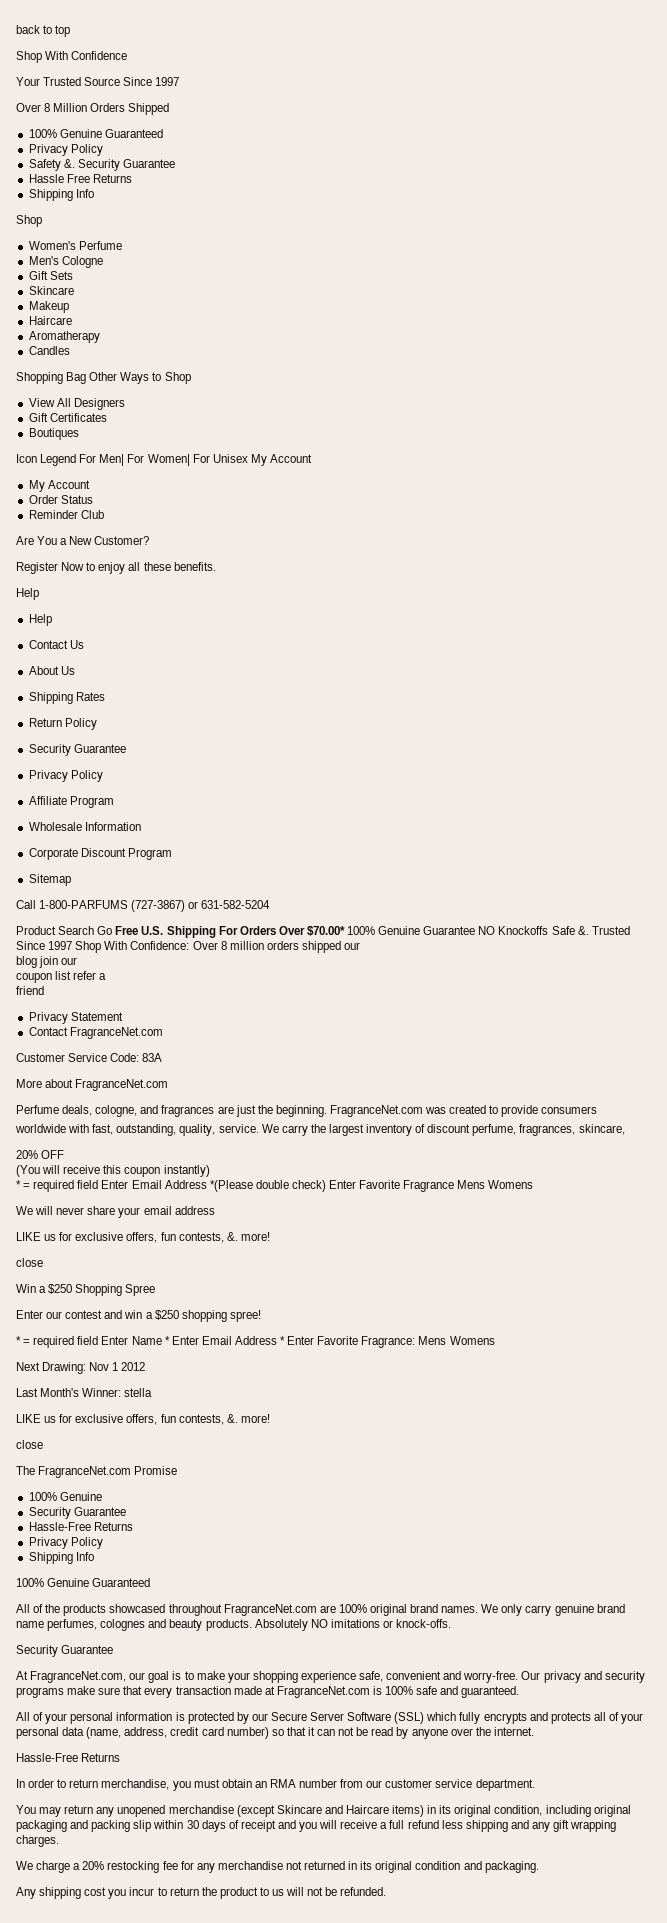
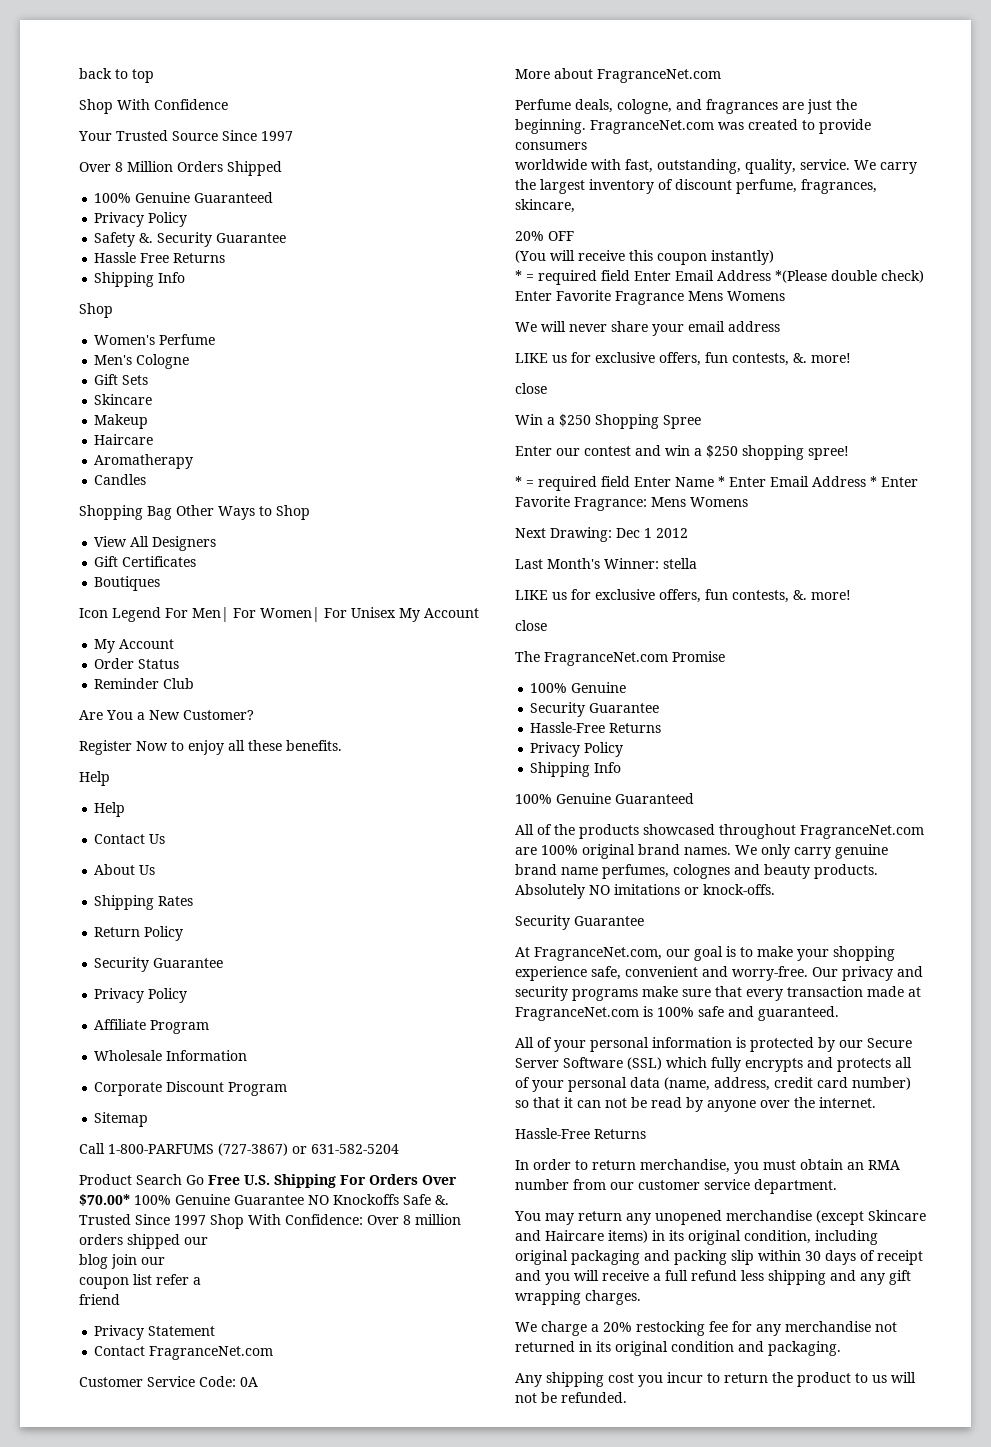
- Customer Service Code: 83A
+ Customer Service Code: 0A
- Next Drawing: Nov 1 2012
+ Next Drawing: Dec 1 2012

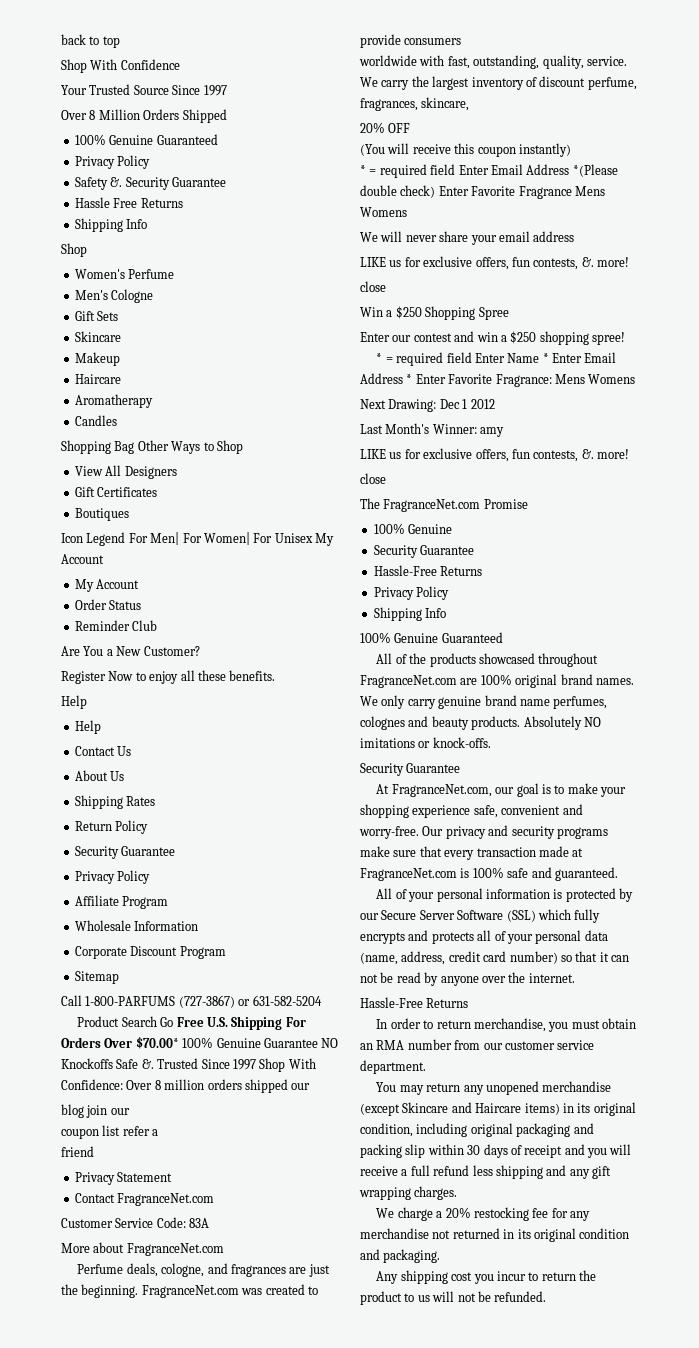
- Customer Service Code: 0A
+ Customer Service Code: 83A
- Last Month's Winner: stella
+ Last Month's Winner: amy

